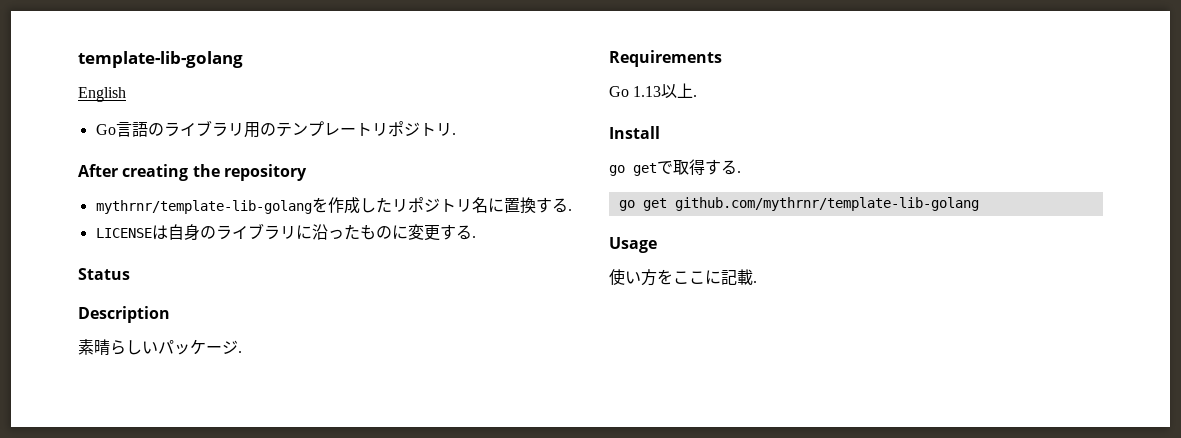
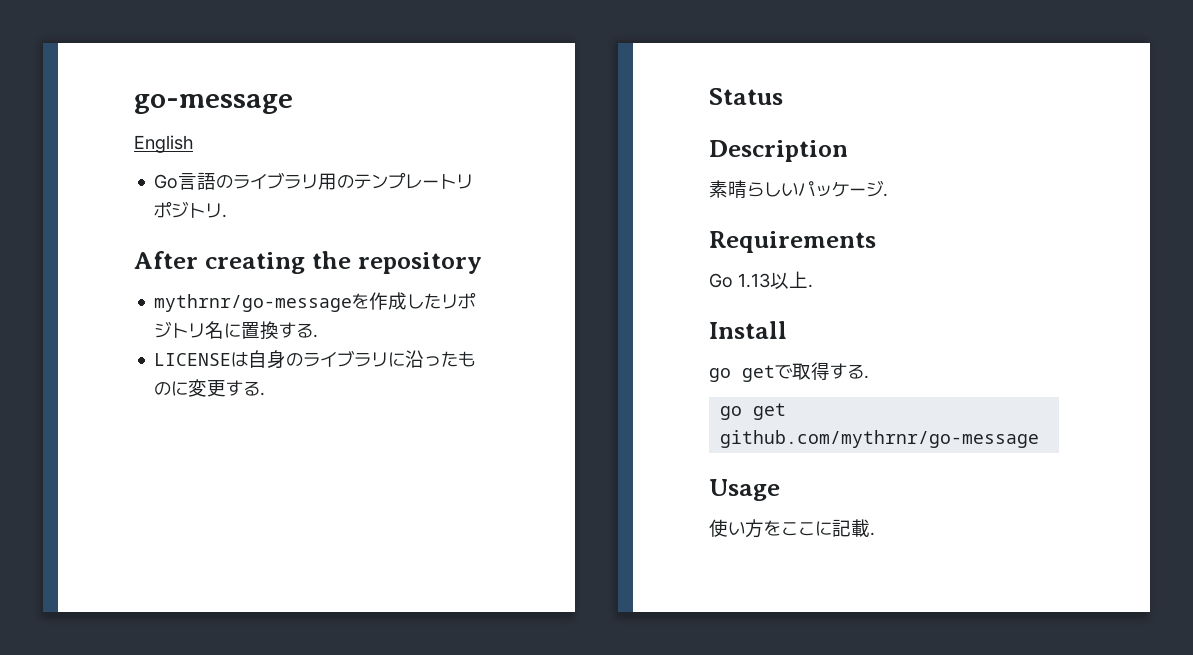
- template-lib-golang
+ go-message
- mythrnr/template-lib-golangを作成したリポジトリ名に置換する.
+ mythrnr/go-messageを作成したリポジトリ名に置換する.
- go get github.com/mythrnr/template-lib-golang
+ go get github.com/mythrnr/go-message

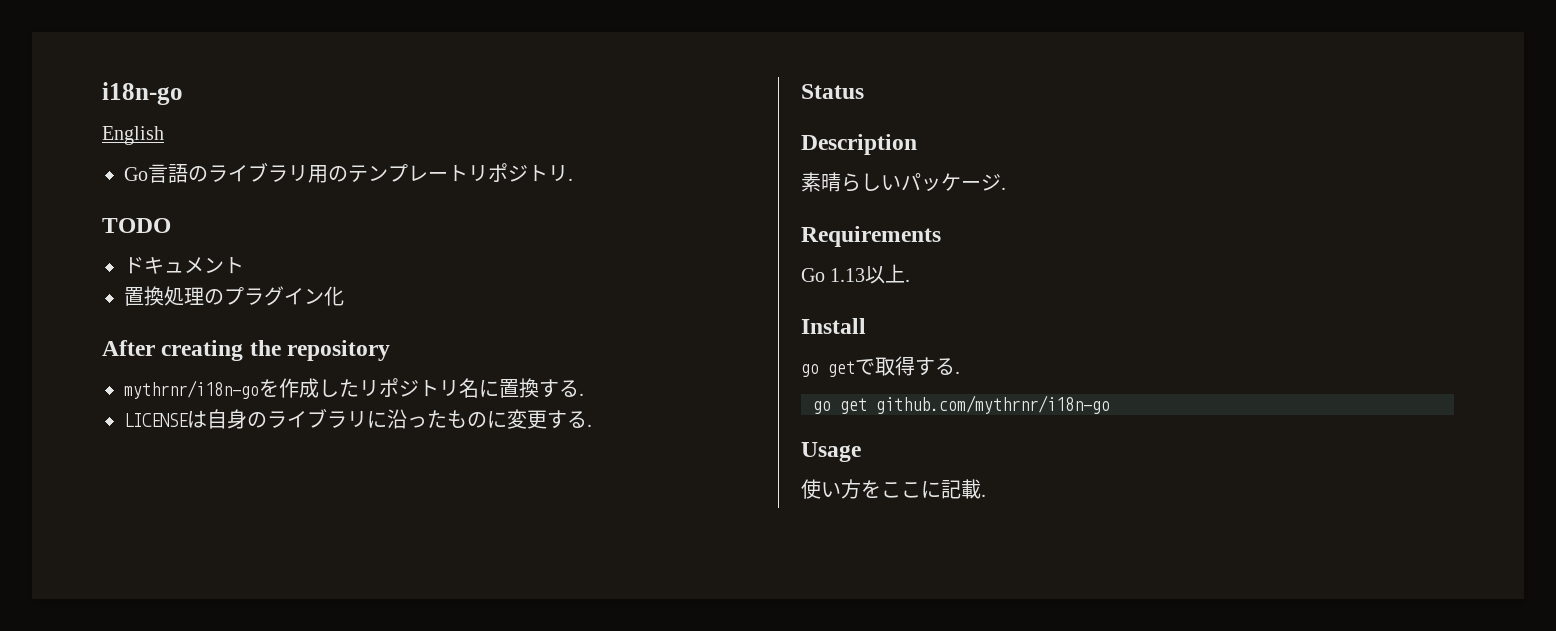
- go-message
+ i18n-go
+ TODO
+ ドキュメント
+ 置換処理のプラグイン化
- mythrnr/go-messageを作成したリポジトリ名に置換する.
+ mythrnr/i18n-goを作成したリポジトリ名に置換する.
- go get github.com/mythrnr/go-message
+ go get github.com/mythrnr/i18n-go

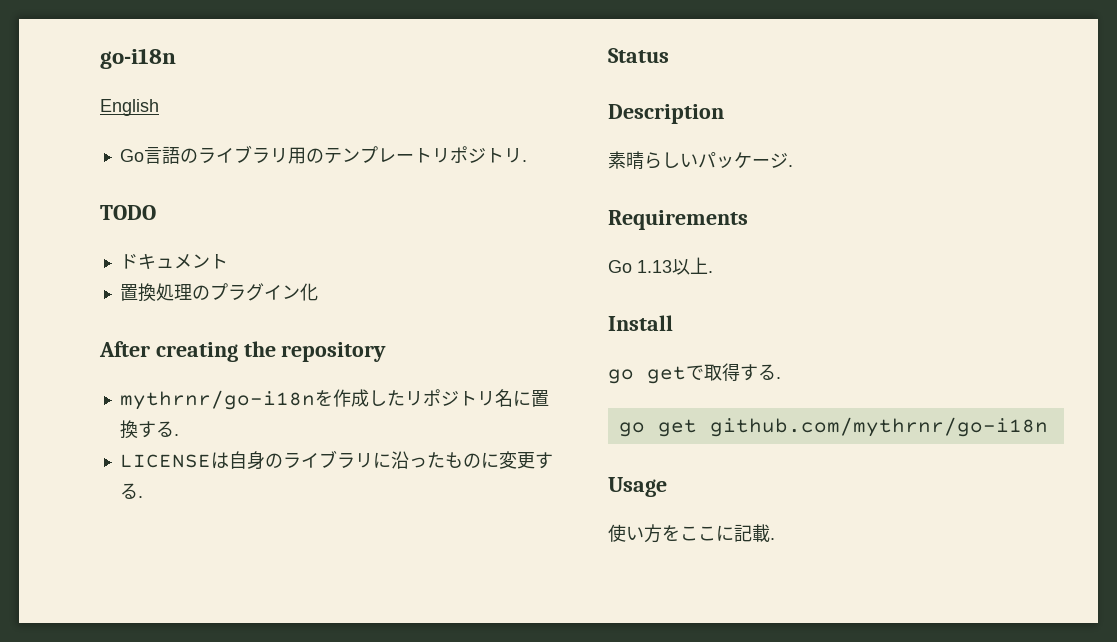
- i18n-go
+ go-i18n
- mythrnr/i18n-goを作成したリポジトリ名に置換する.
+ mythrnr/go-i18nを作成したリポジトリ名に置換する.
- go get github.com/mythrnr/i18n-go
+ go get github.com/mythrnr/go-i18n

